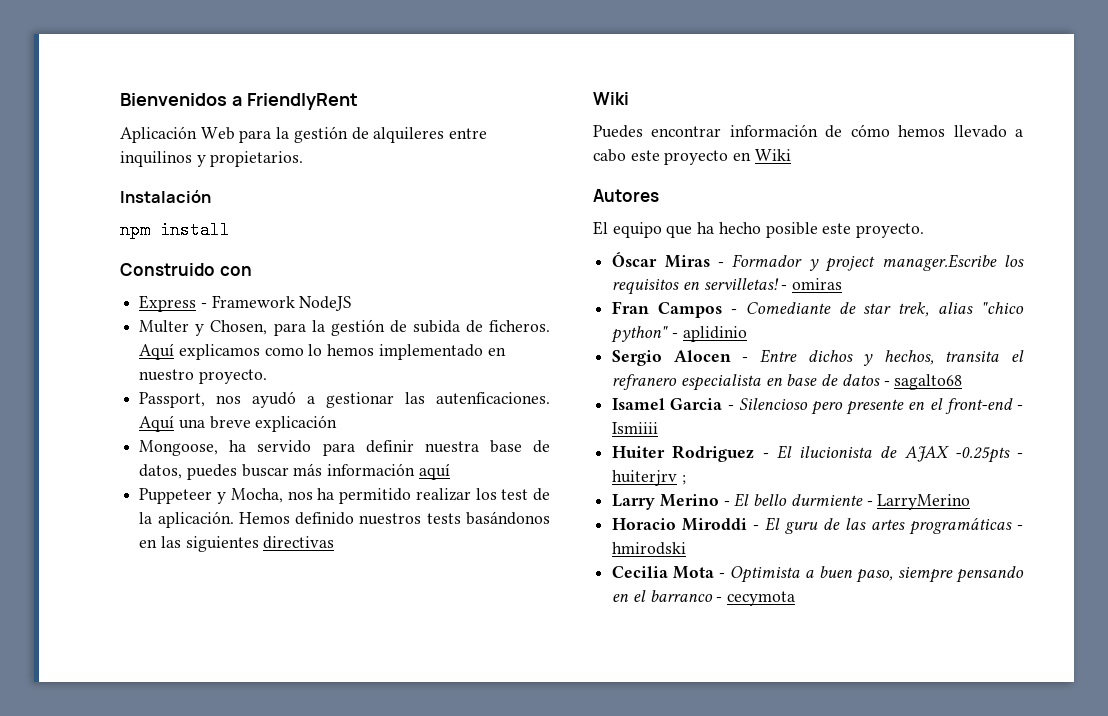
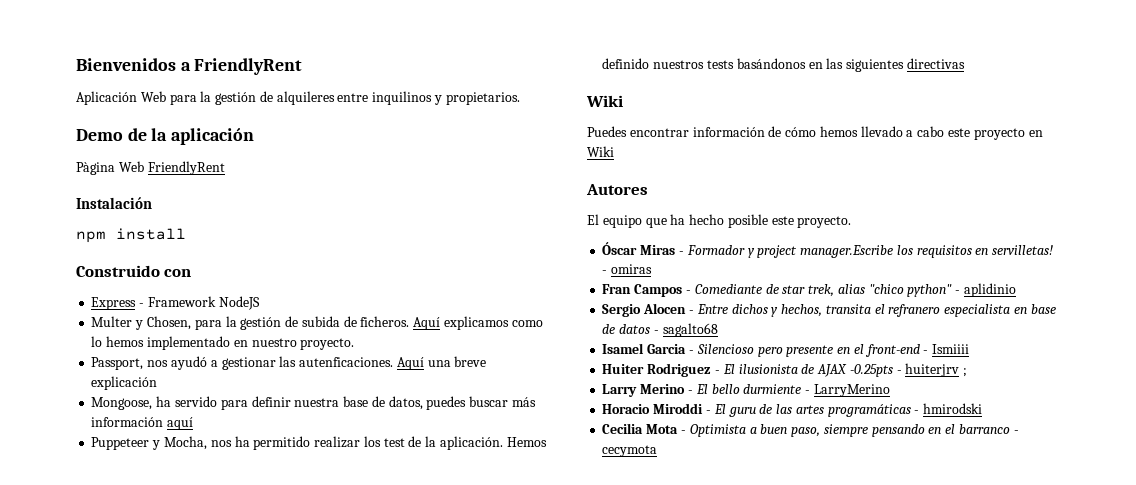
+ Demo de la aplicación
+ Pàgina Web FriendlyRent
- Huiter Rodriguez - El ilucionista de AJAX -0.25pts - huiterjrv ;
+ Huiter Rodriguez - El ilusionista de AJAX -0.25pts - huiterjrv ;

